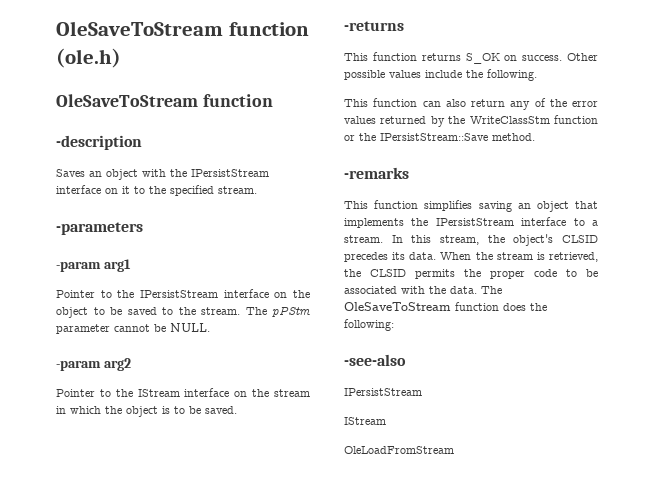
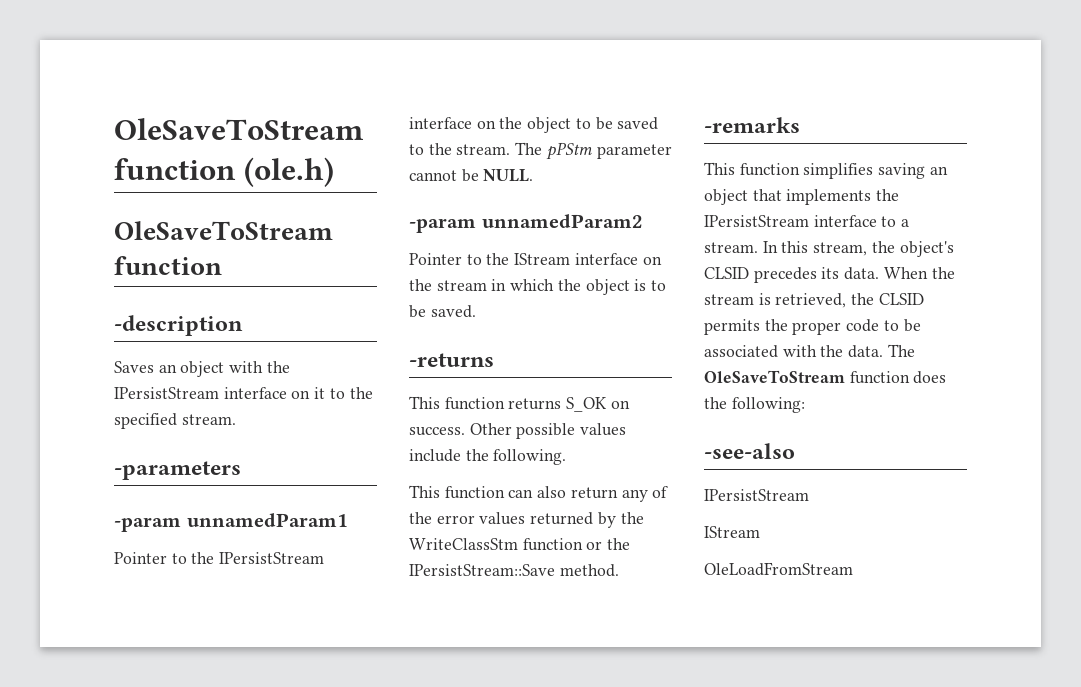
- -param arg1
+ -param unnamedParam1
- -param arg2
+ -param unnamedParam2

